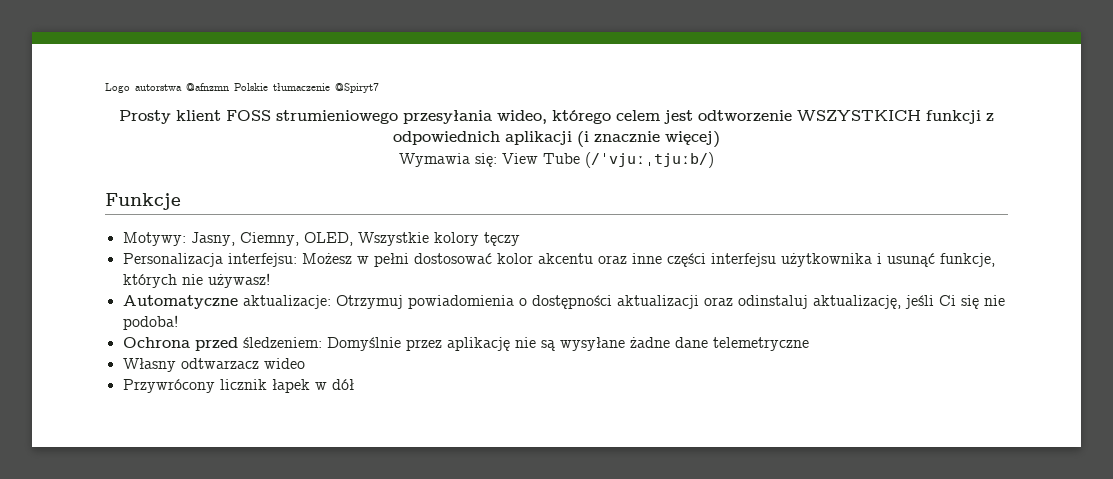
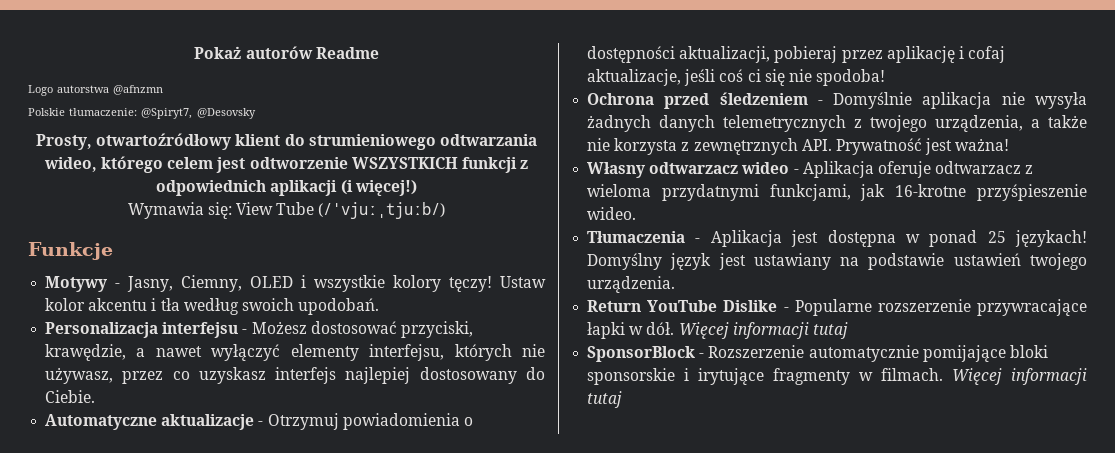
+ Pokaż autorów Readme
- Logo autorstwa @afnzmn Polskie tłumaczenie @Spiryt7
- Prosty klient FOSS strumieniowego przesyłania wideo, którego celem jest odtworzenie WSZYSTKICH funkcji z odpowiednich aplikacji (i znacznie więcej)
+ Logo autorstwa @afnzmn
+ Polskie tłumaczenie: @Spiryt7, @Desovsky
+ Prosty, otwartoźródłowy klient do strumieniowego odtwarzania wideo, którego celem jest odtworzenie WSZYSTKICH funkcji z odpowiednich aplikacji (i więcej!)
- Motywy: Jasny, Ciemny, OLED, Wszystkie kolory tęczy
- Personalizacja interfejsu: Możesz w pełni dostosować kolor akcentu oraz inne części interfejsu użytkownika i usunąć funkcje, których nie używasz!
+ Motywy - Jasny, Ciemny, OLED i wszystkie kolory tęczy! Ustaw kolor akcentu i tła według swoich upodobań.
+ Personalizacja interfejsu - Możesz dostosować przyciski, krawędzie, a nawet wyłączyć elementy interfejsu, których nie używasz, przez co uzyskasz interfejs najlepiej dostosowany do Ciebie.
- Automatyczne aktualizacje: Otrzymuj powiadomienia o dostępności aktualizacji oraz odinstaluj aktualizację, jeśli Ci się nie podoba!
+ Automatyczne aktualizacje - Otrzymuj powiadomienia o dostępności aktualizacji, pobieraj przez aplikację i cofaj aktualizacje, jeśli coś ci się nie spodoba!
- Ochrona przed śledzeniem: Domyślnie przez aplikację nie są wysyłane żadne dane telemetryczne
- Własny odtwarzacz wideo
- Przywrócony licznik łapek w dół
+ Ochrona przed śledzeniem - Domyślnie aplikacja nie wysyła żadnych danych telemetrycznych z twojego urządzenia, a także nie korzysta z zewnętrznych API. Prywatność jest ważna!
+ Własny odtwarzacz wideo - Aplikacja oferuje odtwarzacz z wieloma przydatnymi funkcjami, jak 16-krotne przyśpieszenie wideo.
+ Tłumaczenia - Aplikacja jest dostępna w ponad 25 językach! Domyślny język jest ustawiany na podstawie ustawień twojego urządzenia.
+ Return YouTube Dislike - Popularne rozszerzenie przywracające łapki w dół. Więcej informacji tutaj
+ SponsorBlock - Rozszerzenie automatycznie pomijające bloki sponsorskie i irytujące fragmenty w filmach. Więcej informacji tutaj

